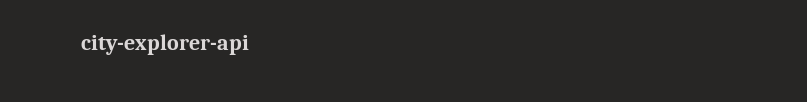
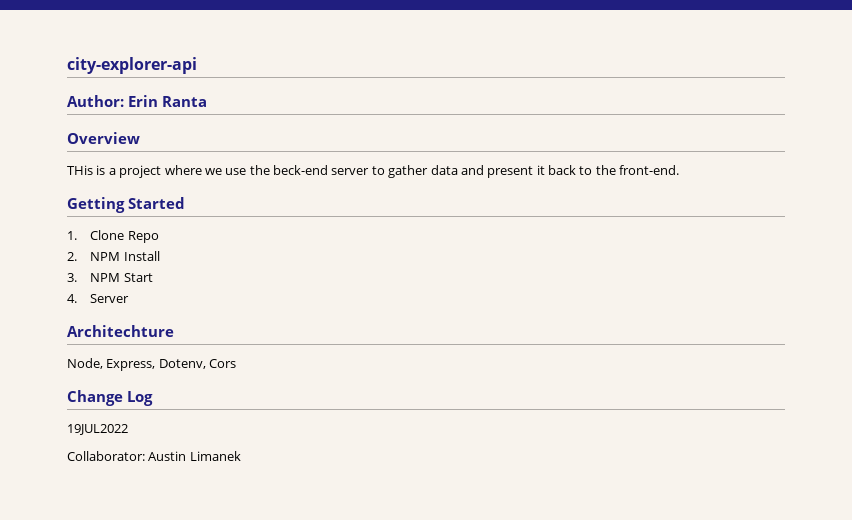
+ Author: Erin Ranta
+ Overview
+ THis is a project where we use the beck-end server to gather data and present it back to the front-end.
+ Getting Started
+ 1. Clone Repo
+ 2. NPM Install
+ 3. NPM Start
+ 4. Server
+ Architechture
+ Node, Express, Dotenv, Cors
+ Change Log
+ 19JUL2022
+ Collaborator: Austin Limanek

